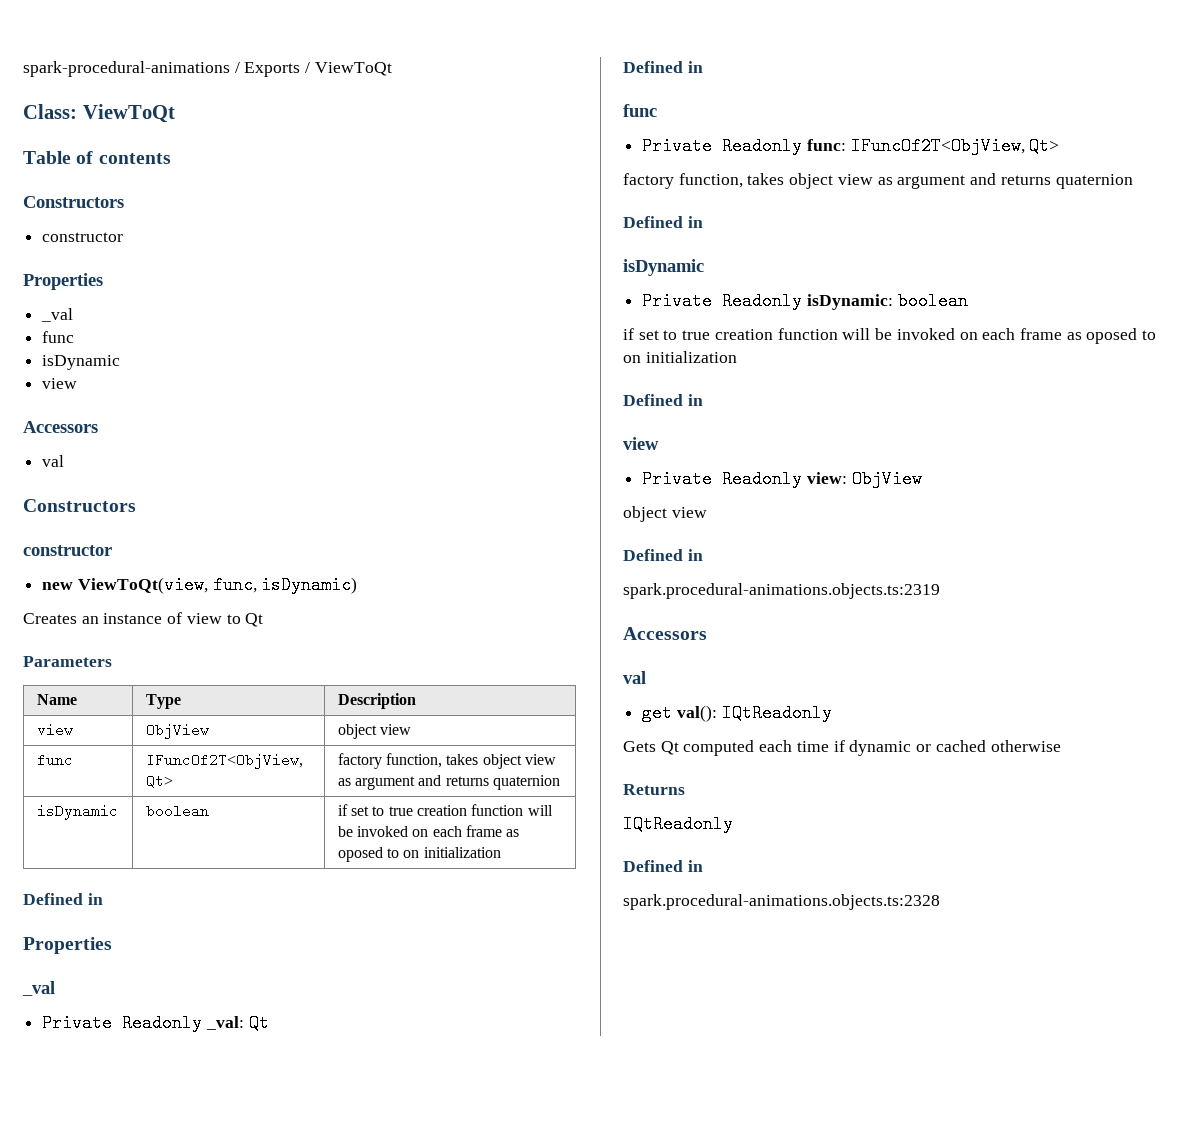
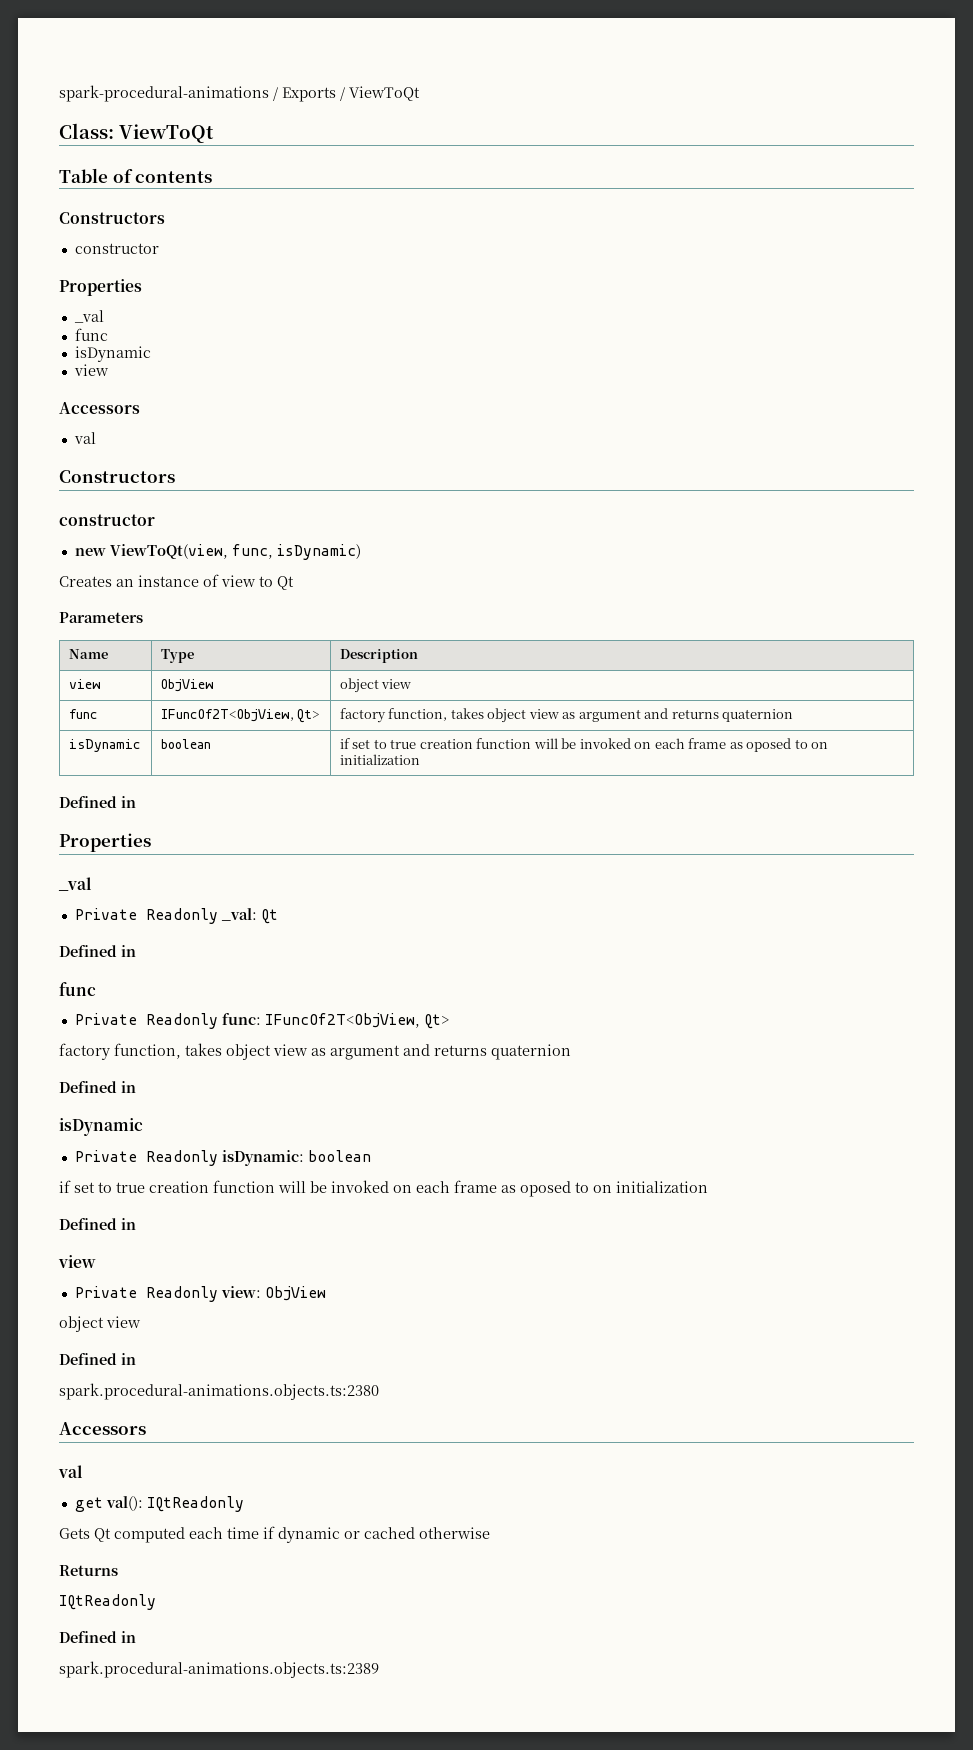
- spark.procedural-animations.objects.ts:2319
+ spark.procedural-animations.objects.ts:2380
- spark.procedural-animations.objects.ts:2328
+ spark.procedural-animations.objects.ts:2389

